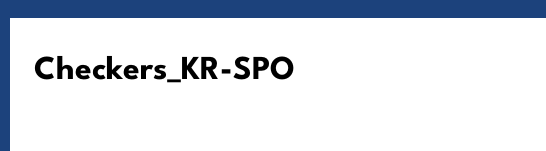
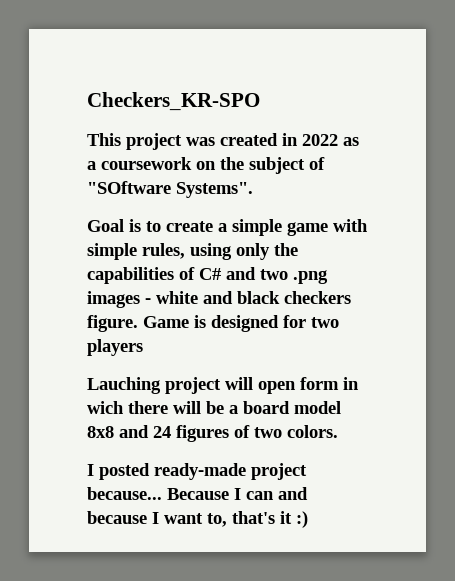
+ This project was created in 2022 as a coursework on the subject of "SOftware Systems".
+ Goal is to create a simple game with simple rules, using only the capabilities of C# and two .png images - white and black checkers figure. Game is designed for two players
+ Lauching project will open form in wich there will be a board model 8x8 and 24 figures of two colors.
+ I posted ready-made project because... Because I can and because I want to, that's it :)

